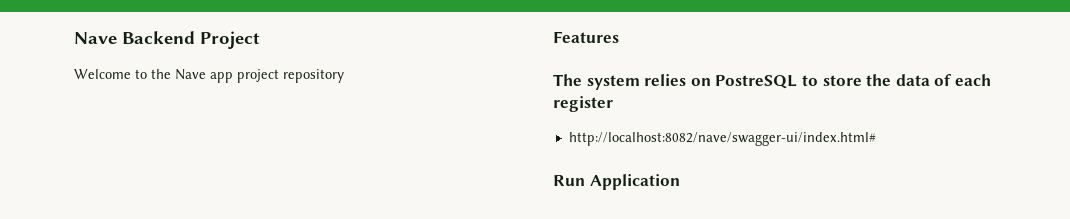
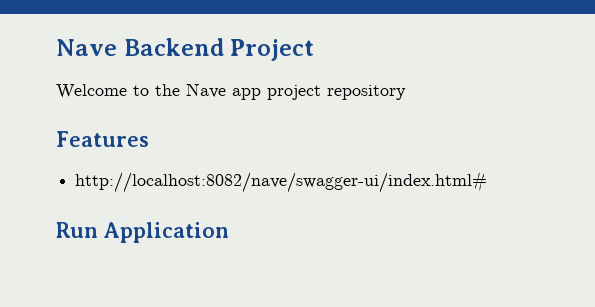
- The system relies on PostreSQL to store the data of each register

